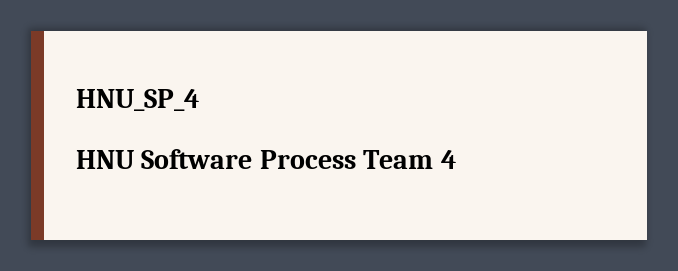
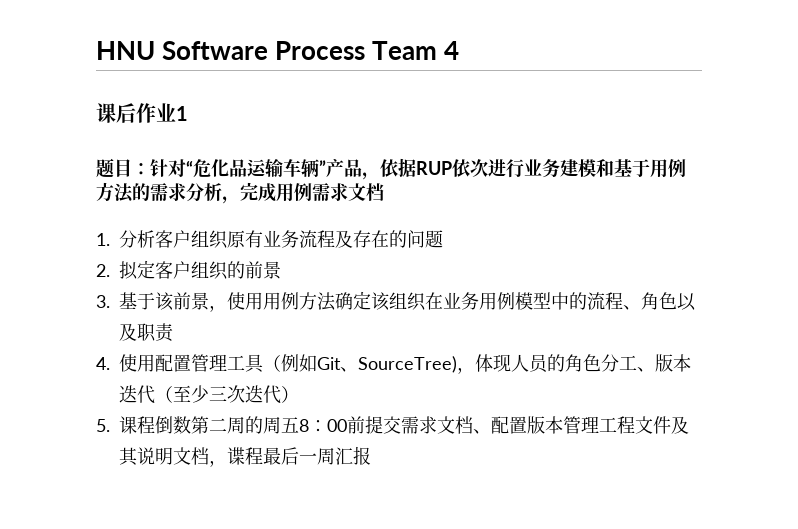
- HNU_SP_4
+ 课后作业1
+ 题目：针对“危化品运输车辆”产品，依据RUP依次进行业务建模和基于用例方法的需求分析，完成用例需求文档
+ 1.分析客户组织原有业务流程及存在的问题
+ 2.拟定客户组织的前景
+ 3.基于该前景，使用用例方法确定该组织在业务用例模型中的流程、角色以及职责
+ 4.使用配置管理工具（例如Git、SourceTree)，体现人员的角色分工、版本迭代（至少三次迭代）
+ 5.课程倒数第二周的周五8：00前提交需求文档、配置版本管理工程文件及其说明文档，谍程最后一周汇报

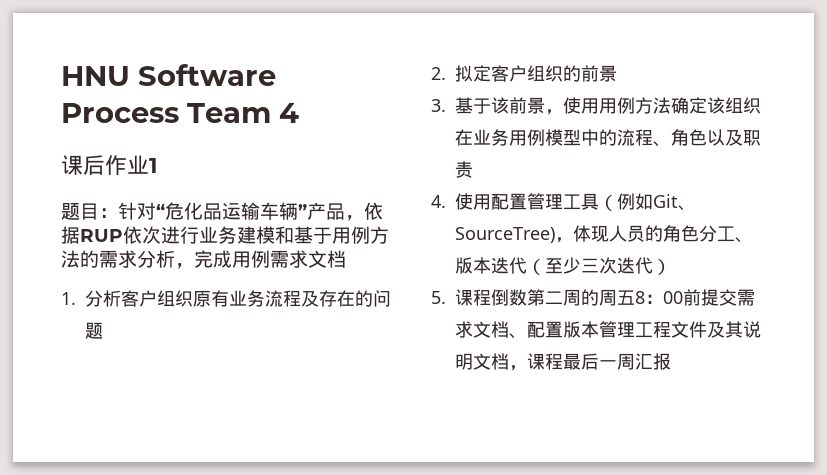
- 5.课程倒数第二周的周五8：00前提交需求文档、配置版本管理工程文件及其说明文档，谍程最后一周汇报
+ 5.课程倒数第二周的周五8：00前提交需求文档、配置版本管理工程文件及其说明文档，课程最后一周汇报

